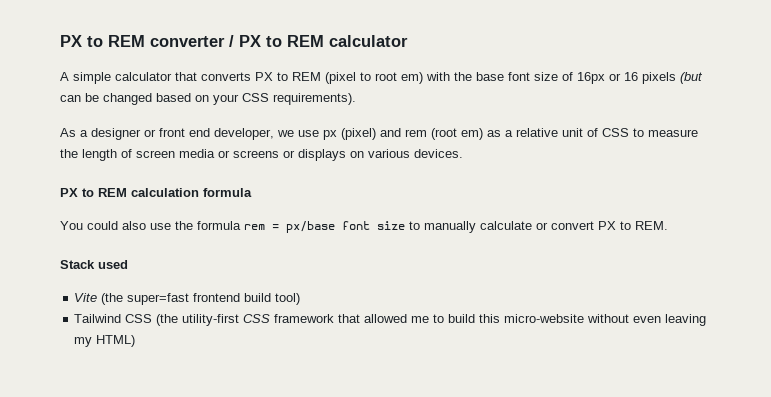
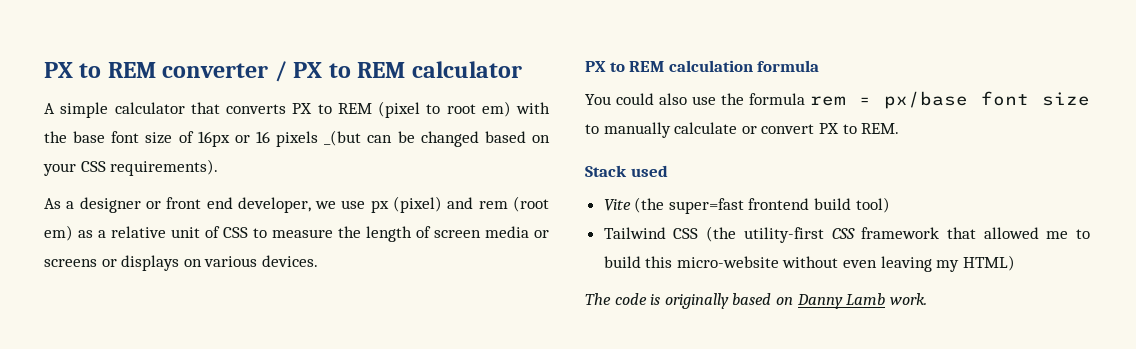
- A simple calculator that converts PX to REM (pixel to root em) with the base font size of 16px or 16 pixels (but can be changed based on your CSS requirements).
+ A simple calculator that converts PX to REM (pixel to root em) with the base font size of 16px or 16 pixels _(but can be changed based on your CSS requirements).
+ The code is originally based on Danny Lamb work.

